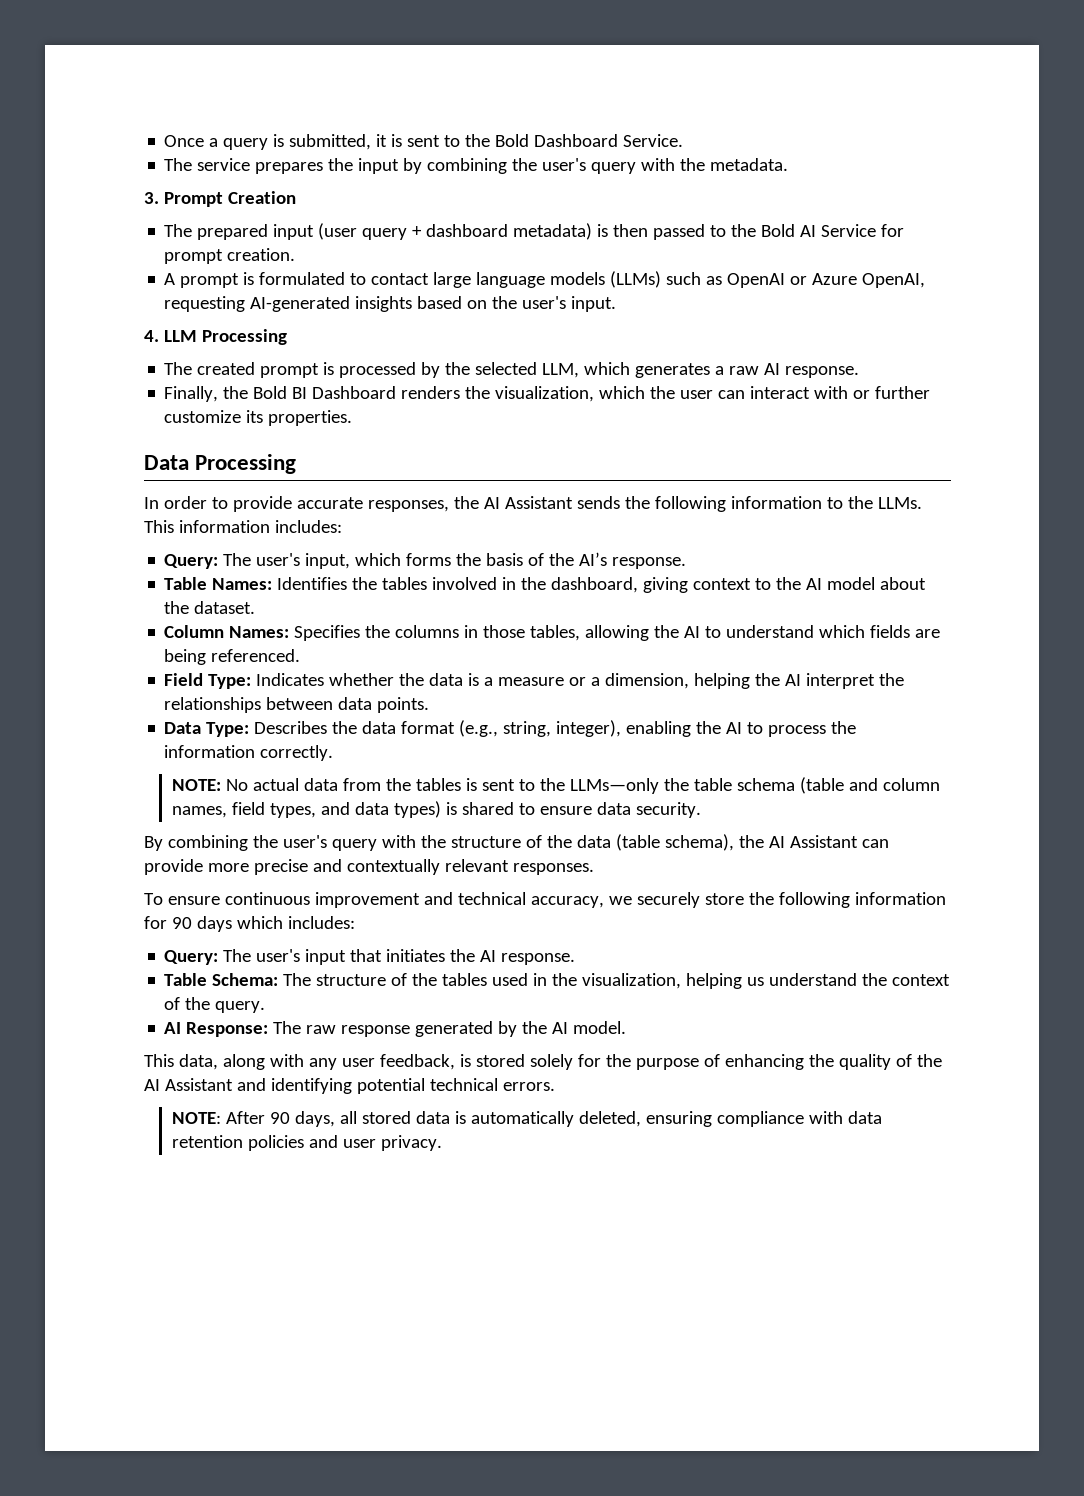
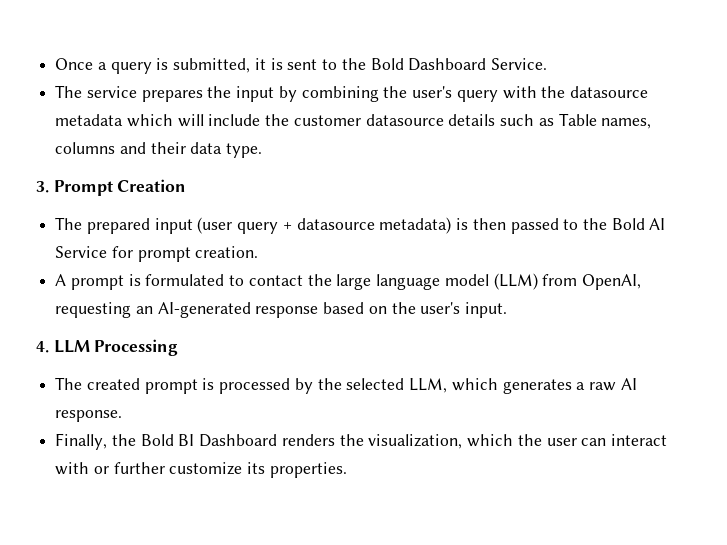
- The service prepares the input by combining the user's query with the metadata.
+ The service prepares the input by combining the user's query with the datasource metadata which will include the customer datasource details such as Table names, columns and their data type.
- The prepared input (user query + dashboard metadata) is then passed to the Bold AI Service for prompt creation.
+ The prepared input (user query + datasource metadata) is then passed to the Bold AI Service for prompt creation.
- A prompt is formulated to contact large language models (LLMs) such as OpenAI or Azure OpenAI, requesting AI-generated insights based on the user's input.
+ A prompt is formulated to contact the large language model (LLM) from OpenAI, requesting an AI-generated response based on the user's input.
- Data Processing
- In order to provide accurate responses, the AI Assistant sends the following information to the LLMs. This information includes:
- Query: The user's input, which forms the basis of the AI’s response.
- Table Names: Identifies the tables involved in the dashboard, giving context to the AI model about the dataset.
- Column Names: Specifies the columns in those tables, allowing the AI to understand which fields are being referenced.
- Field Type: Indicates whether the data is a measure or a dimension, helping the AI interpret the relationships between data points.
- Data Type: Describes the data format (e.g., string, integer), enabling the AI to process the information correctly.
- NOTE: No actual data from the tables is sent to the LLMs—only the table schema (table and column names, field types, and data types) is shared to ensure data security.
- By combining the user's query with the structure of the data (table schema), the AI Assistant can provide more precise and contextually relevant responses.
- To ensure continuous improvement and technical accuracy, we securely store the following information for 90 days which includes:
- Query: The user's input that initiates the AI response.
- Table Schema: The structure of the tables used in the visualization, helping us understand the context of the query.
- AI Response: The raw response generated by the AI model.
- This data, along with any user feedback, is stored solely for the purpose of enhancing the quality of the AI Assistant and identifying potential technical errors.
- NOTE: After 90 days, all stored data is automatically deleted, ensuring compliance with data retention policies and user privacy.

